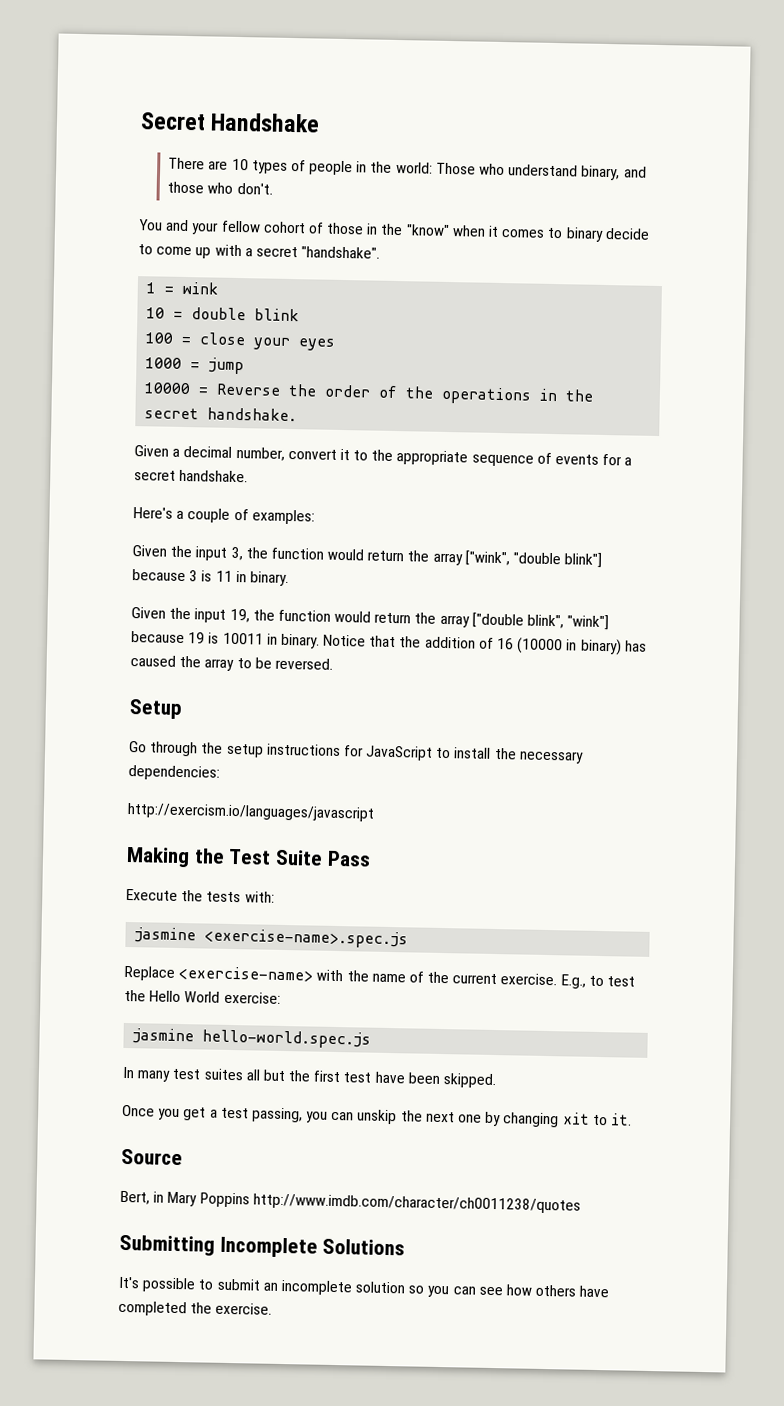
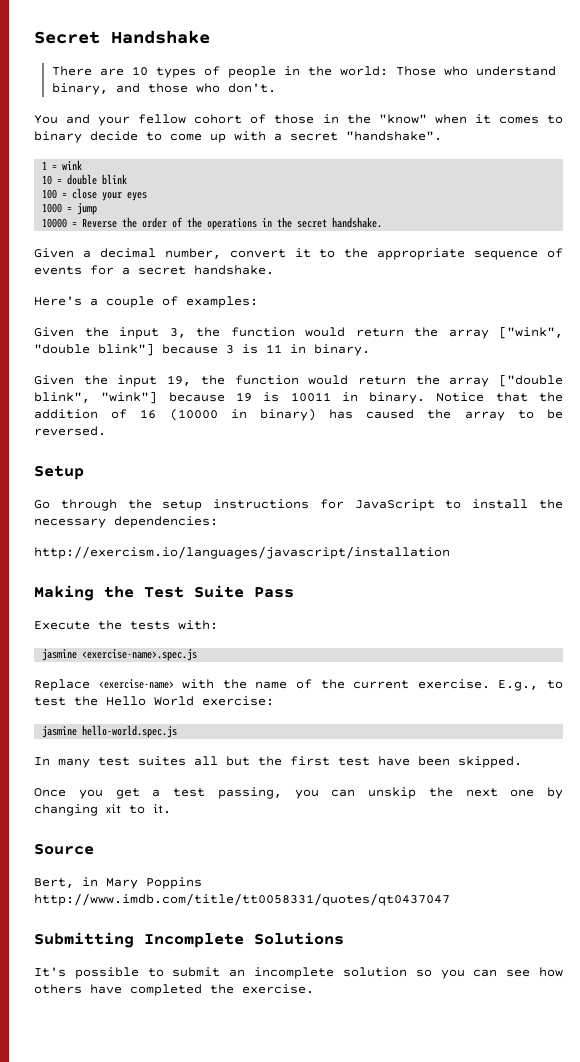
- http://exercism.io/languages/javascript
+ http://exercism.io/languages/javascript/installation
- Bert, in Mary Poppins http://www.imdb.com/character/ch0011238/quotes
+ Bert, in Mary Poppins http://www.imdb.com/title/tt0058331/quotes/qt0437047

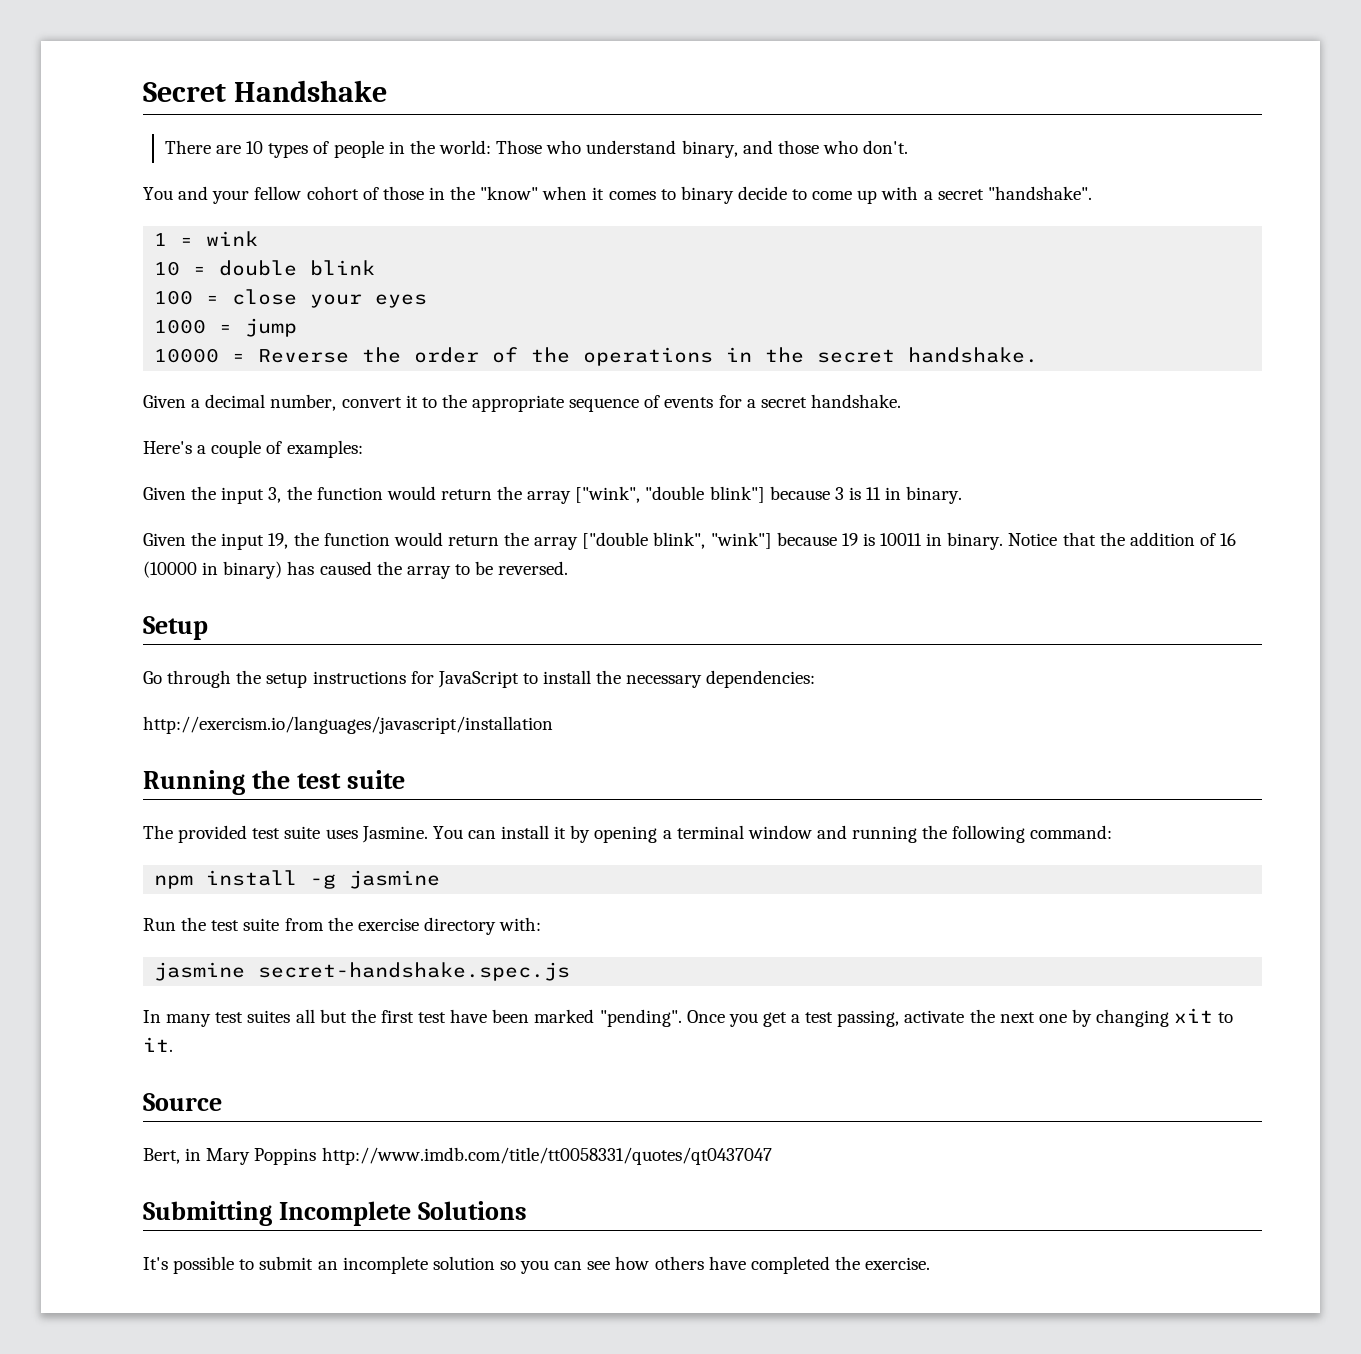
- Making the Test Suite Pass
- Execute the tests with:
- jasmine <exercise-name>.spec.js
- Replace <exercise-name> with the name of the current exercise. E.g., to test the Hello World exercise:
- jasmine hello-world.spec.js
+ Running the test suite
+ The provided test suite uses Jasmine. You can install it by opening a terminal window and running the following command:
+ npm install -g jasmine
+ Run the test suite from the exercise directory with:
+ jasmine secret-handshake.spec.js
- In many test suites all but the first test have been skipped.
- Once you get a test passing, you can unskip the next one by changing xit to it.
+ In many test suites all but the first test have been marked "pending". Once you get a test passing, activate the next one by changing xit to it.

